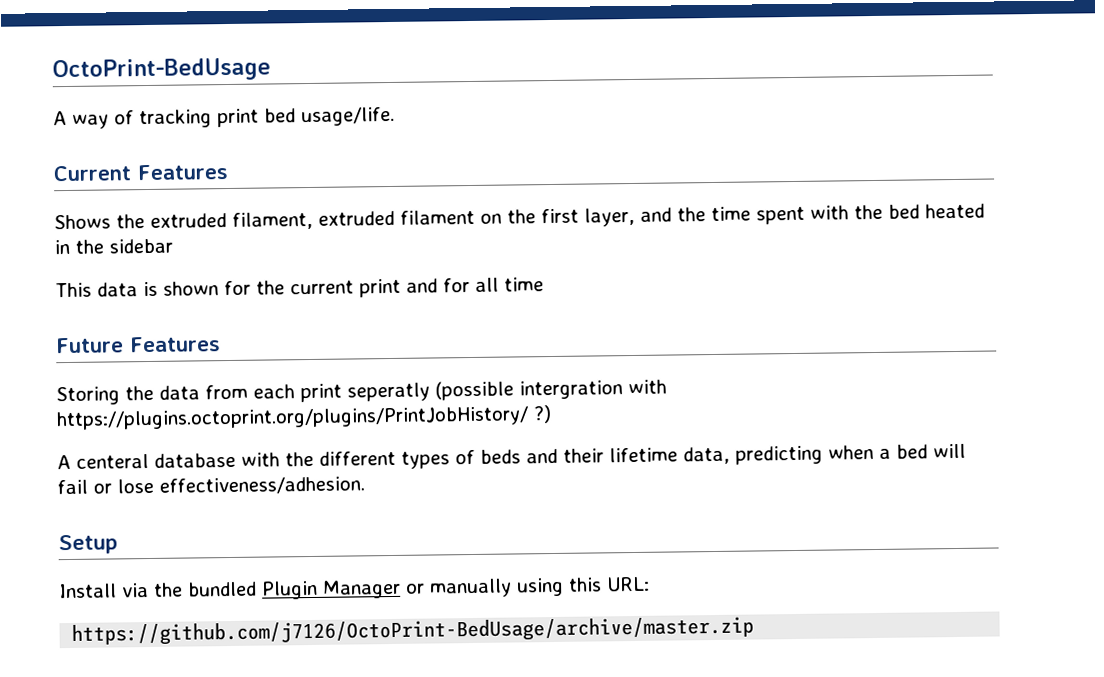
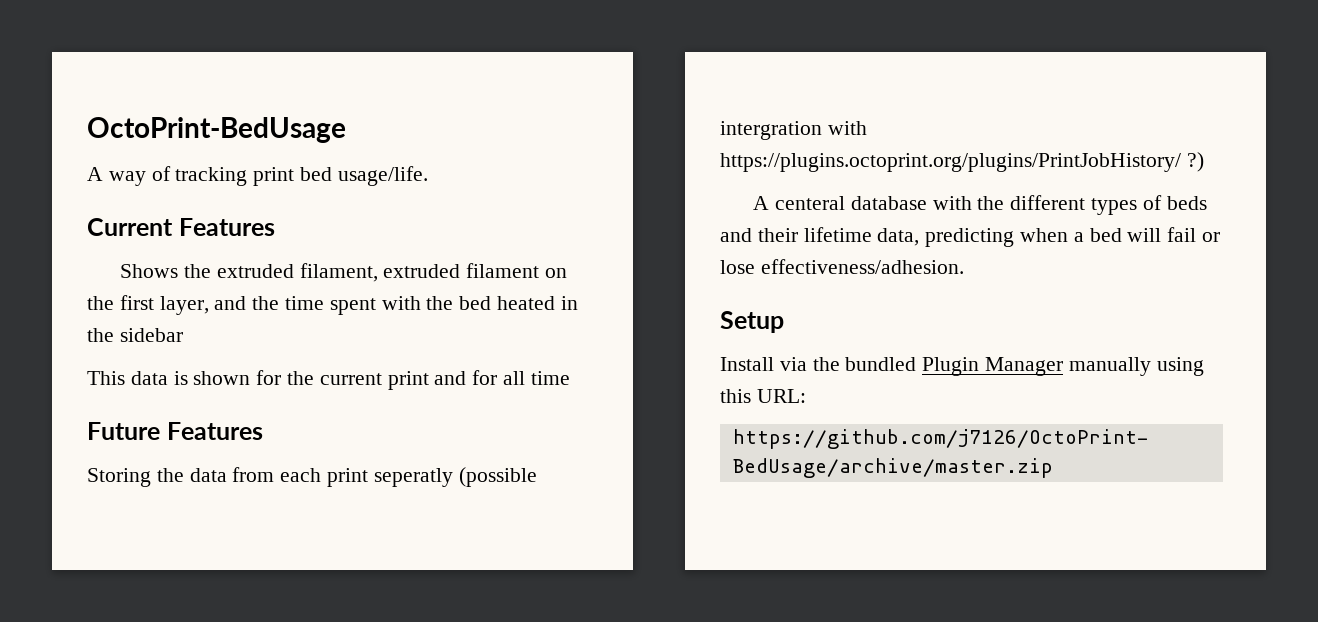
- Install via the bundled Plugin Manager or manually using this URL:
+ Install via the bundled Plugin Manager manually using this URL:

